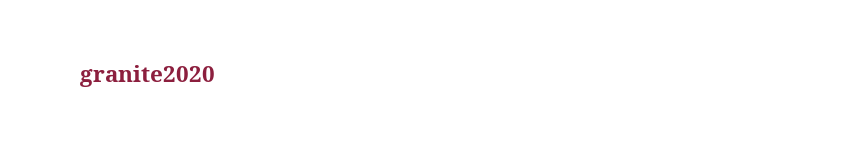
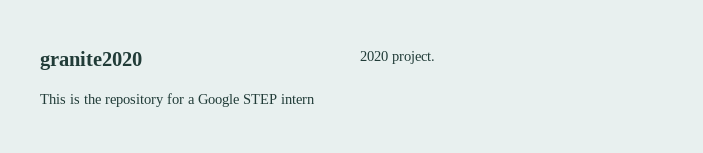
+ This is the repository for a Google STEP intern 2020 project.

